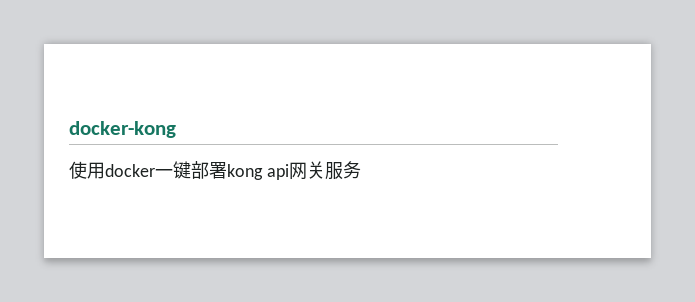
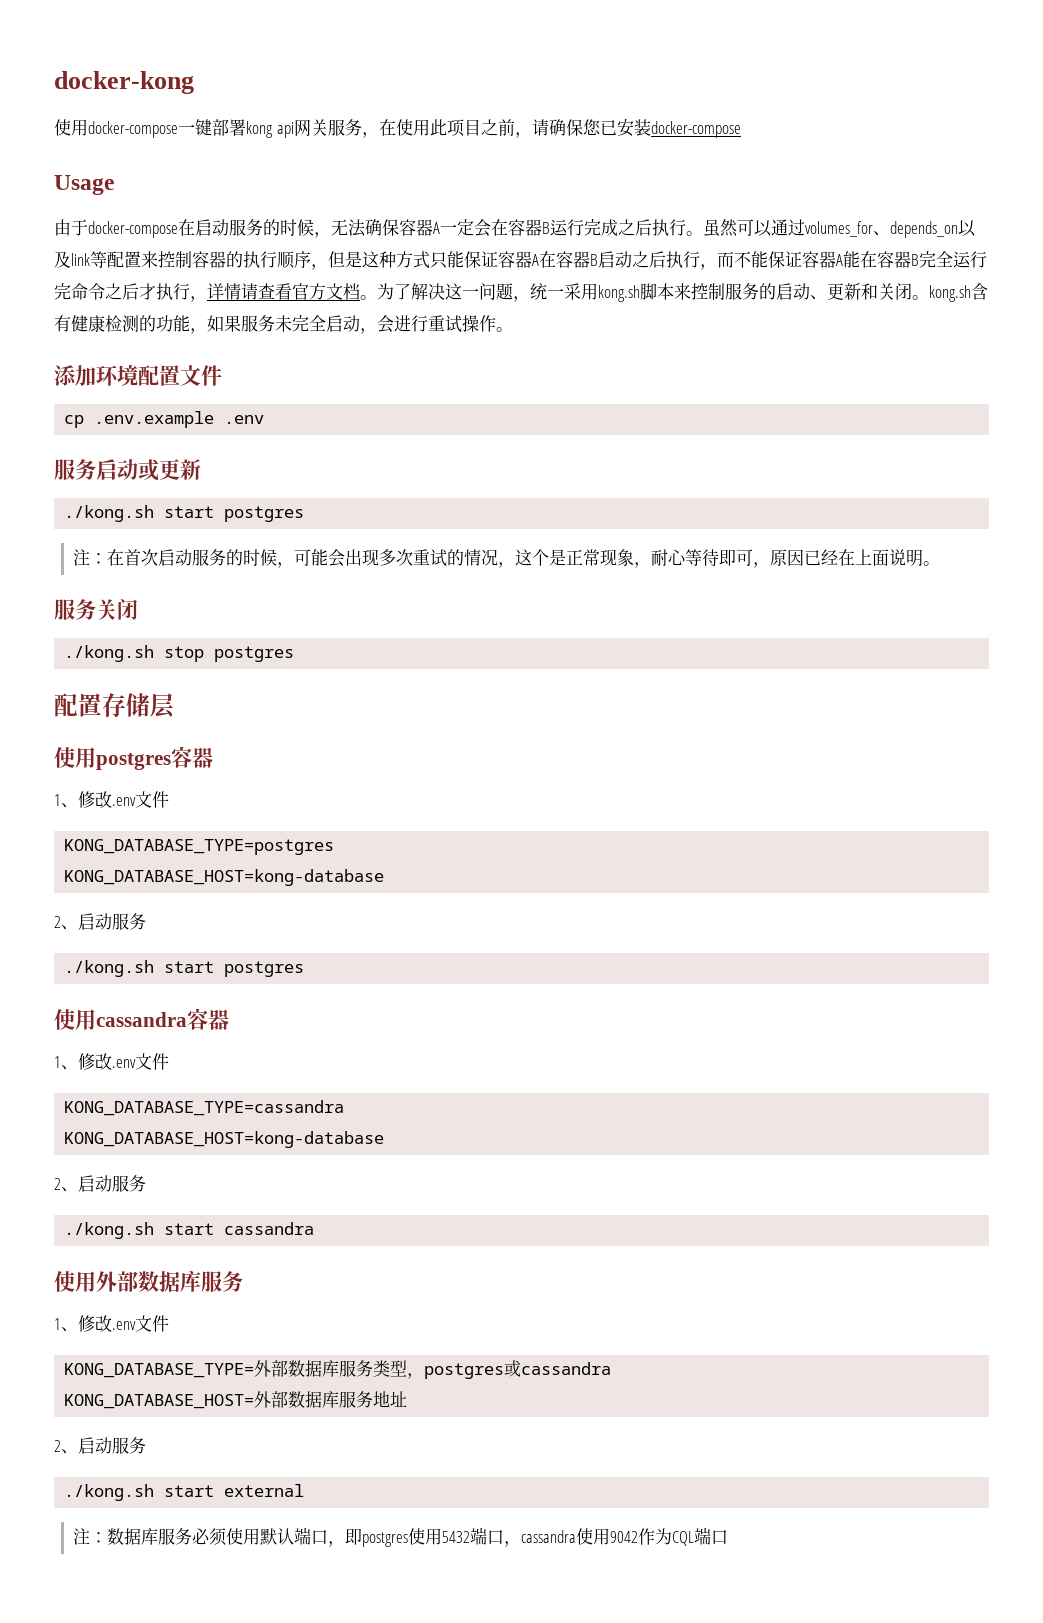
- 使用docker一键部署kong api网关服务
+ 使用docker-compose一键部署kong api网关服务，在使用此项目之前，请确保您已安装docker-compose
+ Usage
+ 由于docker-compose在启动服务的时候，无法确保容器A一定会在容器B运行完成之后执行。虽然可以通过volumes_for、depends_on以及link等配置来控制容器的执行顺序，但是这种方式只能保证容器A在容器B启动之后执行，而不能保证容器A能在容器B完全运行完命令之后才执行，详情请查看官方文档。为了解决这一问题，统一采用kong.sh脚本来控制服务的启动、更新和关闭。kong.sh含有健康检测的功能，如果服务未完全启动，会进行重试操作。
+ 添加环境配置文件
+ cp .env.example .env
+ 服务启动或更新
+ ./kong.sh start postgres
+ 注：在首次启动服务的时候，可能会出现多次重试的情况，这个是正常现象，耐心等待即可，原因已经在上面说明。
+ 服务关闭
+ ./kong.sh stop postgres
+ 配置存储层
+ 使用postgres容器
+ 1、修改.env文件
+ KONG_DATABASE_TYPE=postgres
+ KONG_DATABASE_HOST=kong-database
+ 2、启动服务
+ ./kong.sh start postgres
+ 使用cassandra容器
+ 1、修改.env文件
+ KONG_DATABASE_TYPE=cassandra
+ KONG_DATABASE_HOST=kong-database
+ 2、启动服务
+ ./kong.sh start cassandra
+ 使用外部数据库服务
+ 1、修改.env文件
+ KONG_DATABASE_TYPE=外部数据库服务类型，postgres或cassandra
+ KONG_DATABASE_HOST=外部数据库服务地址
+ 2、启动服务
+ ./kong.sh start external
+ 注：数据库服务必须使用默认端口，即postgres使用5432端口，cassandra使用9042作为CQL端口

